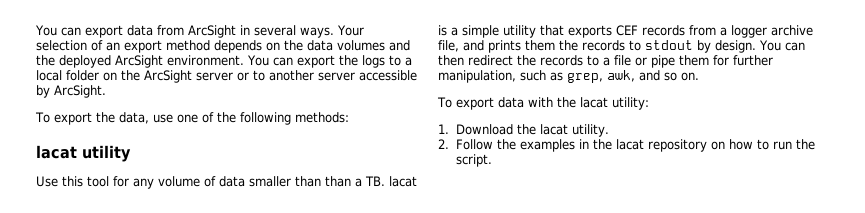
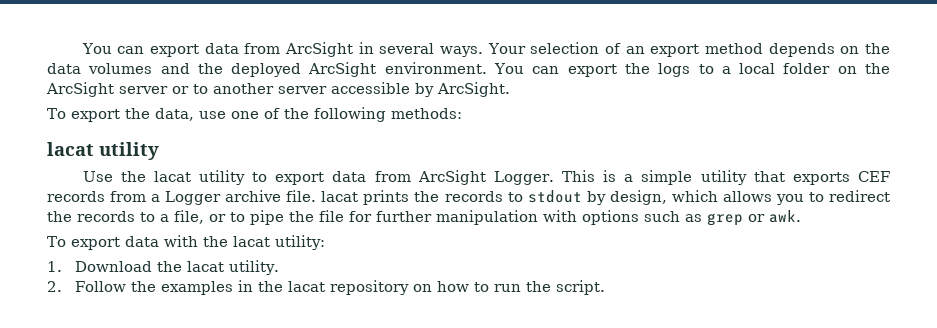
- Use this tool for any volume of data smaller than than a TB. lacat is a simple utility that exports CEF records from a logger archive file, and prints them the records to stdout by design. You can then redirect the records to a file or pipe them for further manipulation, such as grep, awk, and so on.
+ Use the lacat utility to export data from ArcSight Logger. This is a simple utility that exports CEF records from a Logger archive file. lacat prints the records to stdout by design, which allows you to redirect the records to a file, or to pipe the file for further manipulation with options such as grep or awk.

